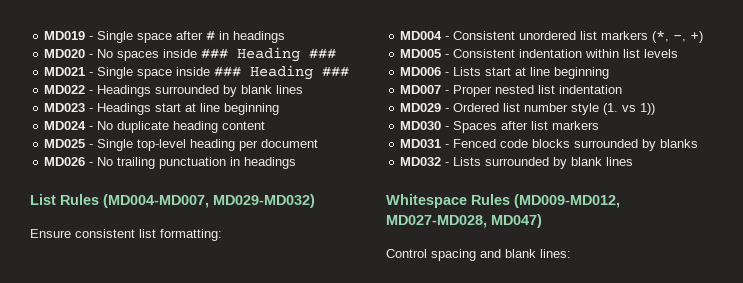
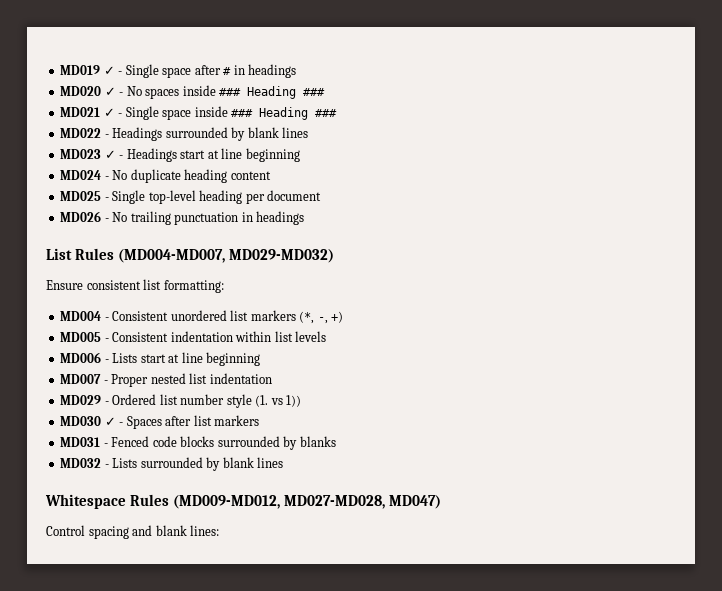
- MD019 - Single space after # in headings
+ MD019 ✓ - Single space after # in headings
- MD020 - No spaces inside ### Heading ###
+ MD020 ✓ - No spaces inside ### Heading ###
- MD021 - Single space inside ### Heading ###
+ MD021 ✓ - Single space inside ### Heading ###
- MD023 - Headings start at line beginning
+ MD023 ✓ - Headings start at line beginning
- MD030 - Spaces after list markers
+ MD030 ✓ - Spaces after list markers

